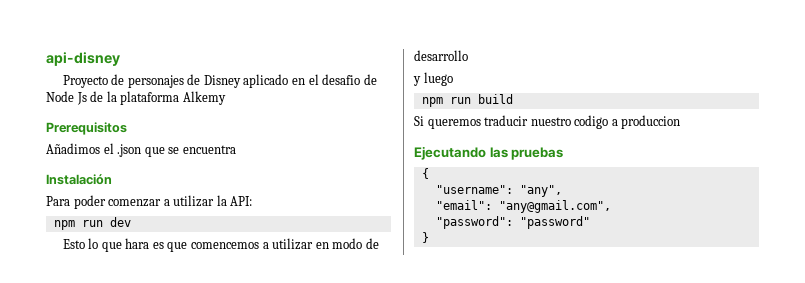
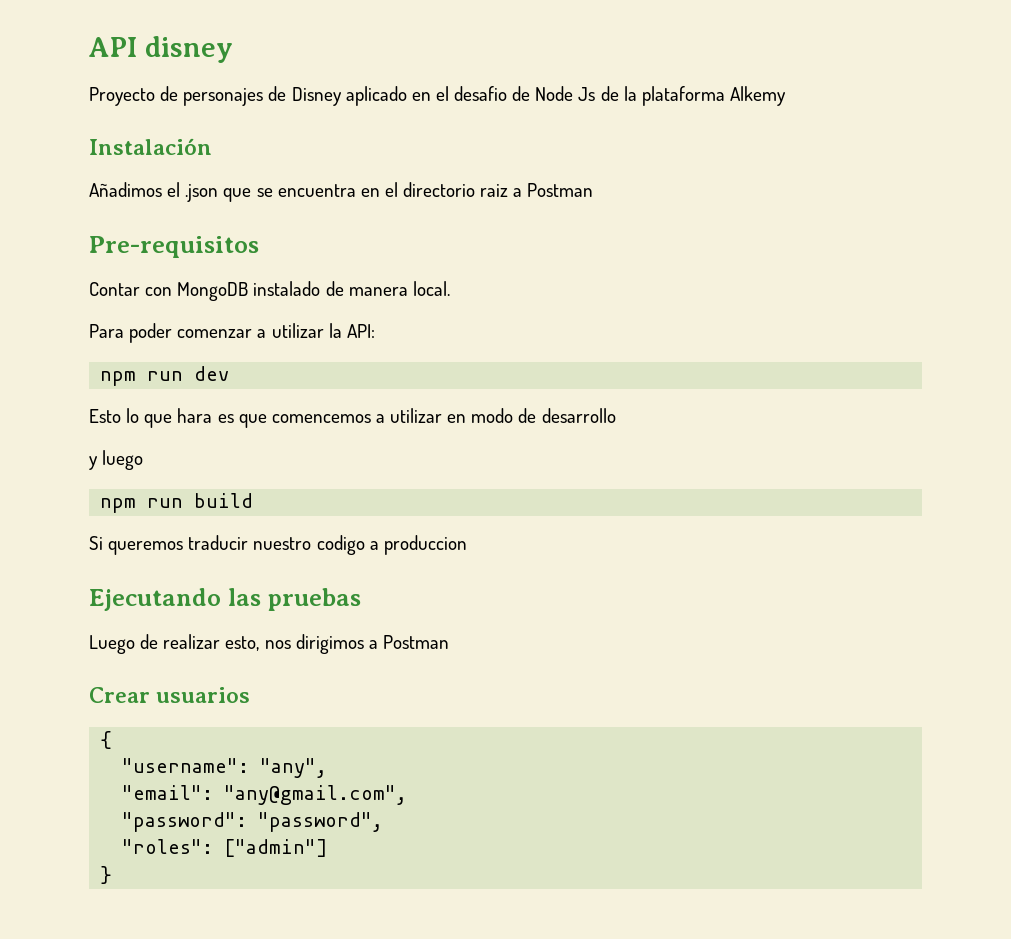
- api-disney
+ API disney
- Prerequisitos
+ Instalación
- Añadimos el .json que se encuentra
- Instalación
+ Añadimos el .json que se encuentra en el directorio raiz a Postman
+ Pre-requisitos
+ Contar con MongoDB instalado de manera local.
+ Luego de realizar esto, nos dirigimos a Postman
+ Crear usuarios
- "password": "password"
+ "password": "password",
+ "roles": ["admin"]

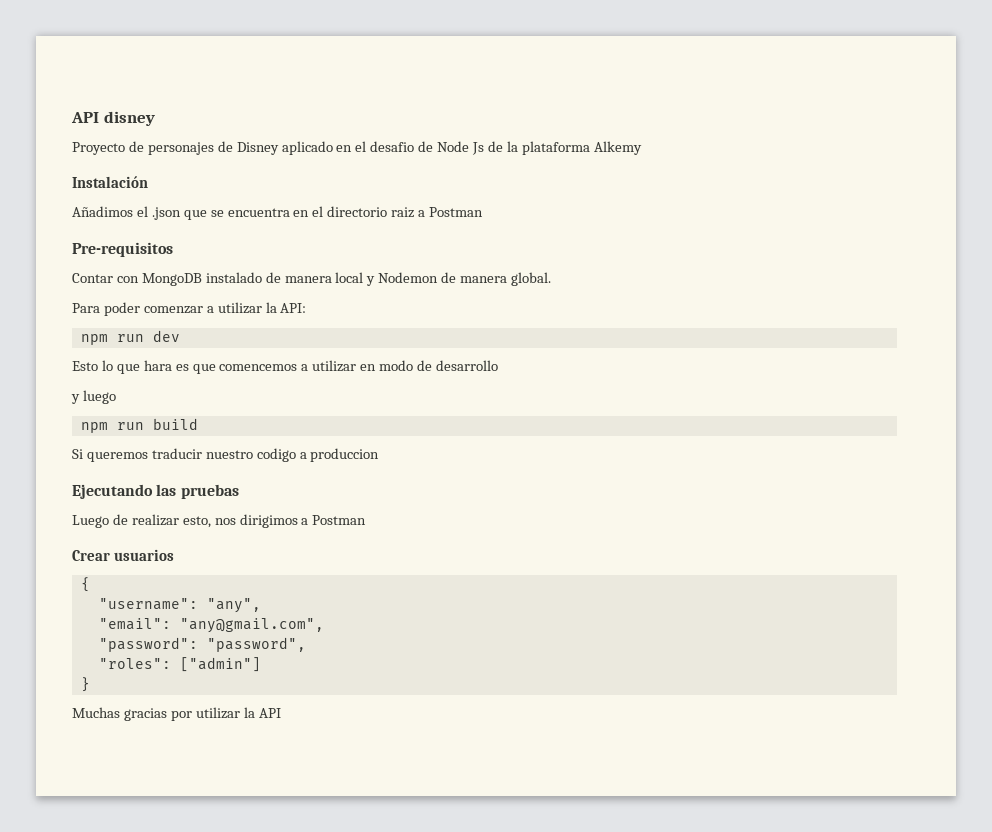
- Contar con MongoDB instalado de manera local.
+ Contar con MongoDB instalado de manera local y Nodemon de manera global.
+ Muchas gracias por utilizar la API

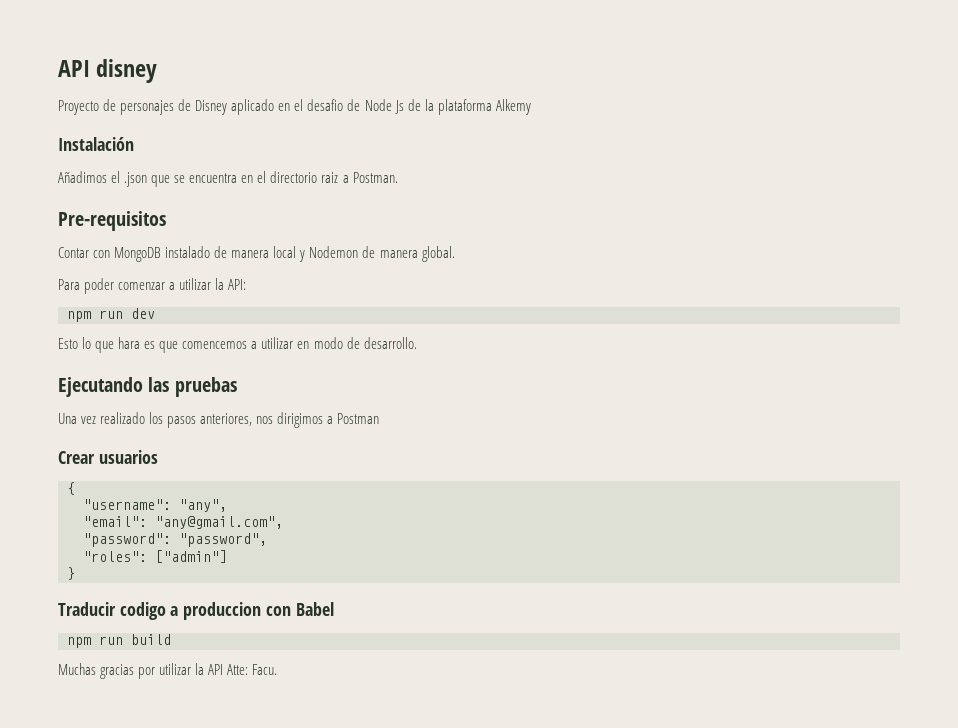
- Añadimos el .json que se encuentra en el directorio raiz a Postman
+ Añadimos el .json que se encuentra en el directorio raiz a Postman.
- Esto lo que hara es que comencemos a utilizar en modo de desarrollo
- y luego
- npm run build
- Si queremos traducir nuestro codigo a produccion
+ Esto lo que hara es que comencemos a utilizar en modo de desarrollo.
  Ejecutando las pruebas
- Luego de realizar esto, nos dirigimos a Postman
+ Una vez realizado los pasos anteriores, nos dirigimos a Postman
+ Traducir codigo a produccion con Babel
+ npm run build
- Muchas gracias por utilizar la API
+ Muchas gracias por utilizar la API Atte: Facu.

